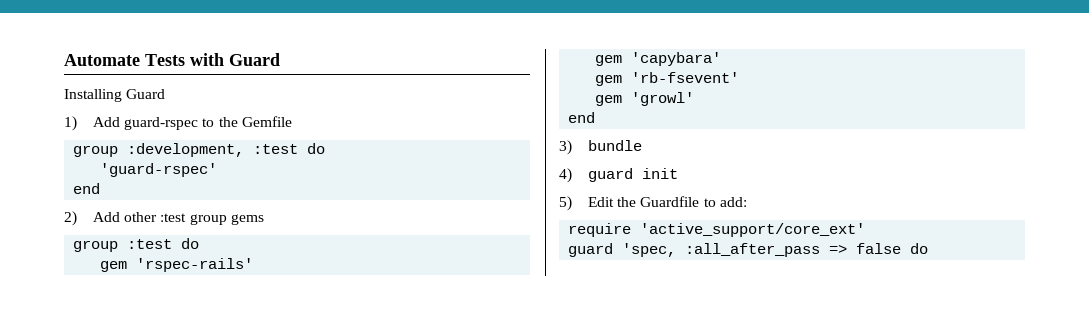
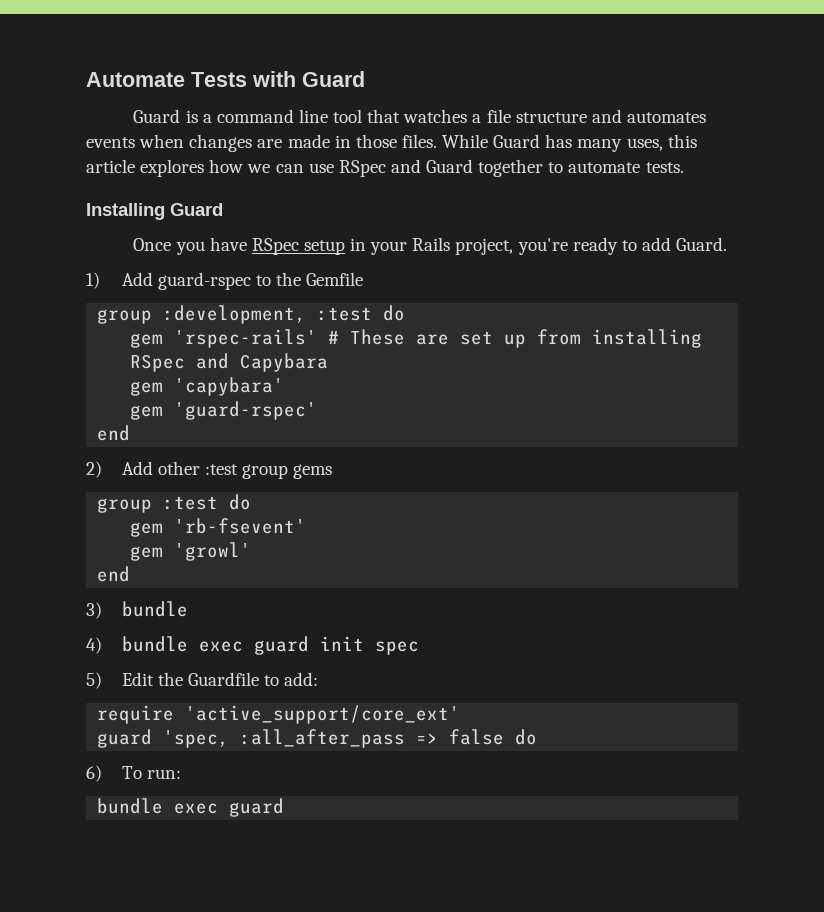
+ Guard is a command line tool that watches a file structure and automates events when changes are made in those files. While Guard has many uses, this article explores how we can use RSpec and Guard together to automate tests.
  Installing Guard
+ Once you have RSpec setup in your Rails project, you're ready to add Guard.
- 'guard-rspec'
+ gem 'rspec-rails' # These are set up from installing RSpec and Capybara
+ gem 'capybara'
+ gem 'guard-rspec'
- gem 'rspec-rails'
- gem 'capybara'
- 4) guard init
+ 4) bundle exec guard init spec
+ 6) To run:
+ bundle exec guard

